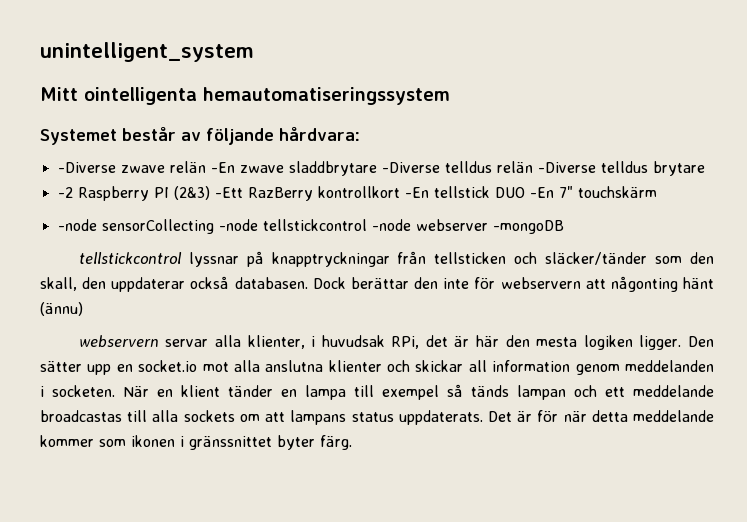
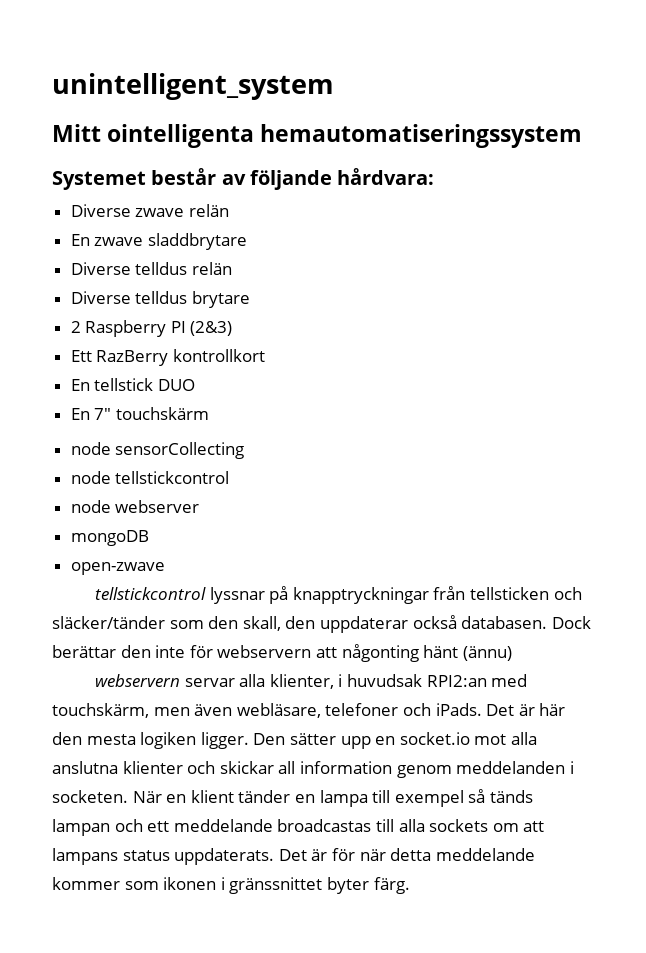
- -Diverse zwave relän -En zwave sladdbrytare -Diverse telldus relän -Diverse telldus brytare
+ Diverse zwave relän
+ En zwave sladdbrytare
+ Diverse telldus relän
+ Diverse telldus brytare
- -2 Raspberry PI (2&3) -Ett RazBerry kontrollkort -En tellstick DUO -En 7" touchskärm
+ 2 Raspberry PI (2&3)
+ Ett RazBerry kontrollkort
+ En tellstick DUO
+ En 7" touchskärm
- -node sensorCollecting -node tellstickcontrol -node webserver -mongoDB
+ node sensorCollecting
+ node tellstickcontrol
+ node webserver
+ mongoDB
+ open-zwave
- webservern servar alla klienter, i huvudsak RPi, det är här den mesta logiken ligger.
+ webservern servar alla klienter, i huvudsak RPI2:an med touchskärm, men även webläsare, telefoner och iPads. Det är här den mesta logiken ligger.

